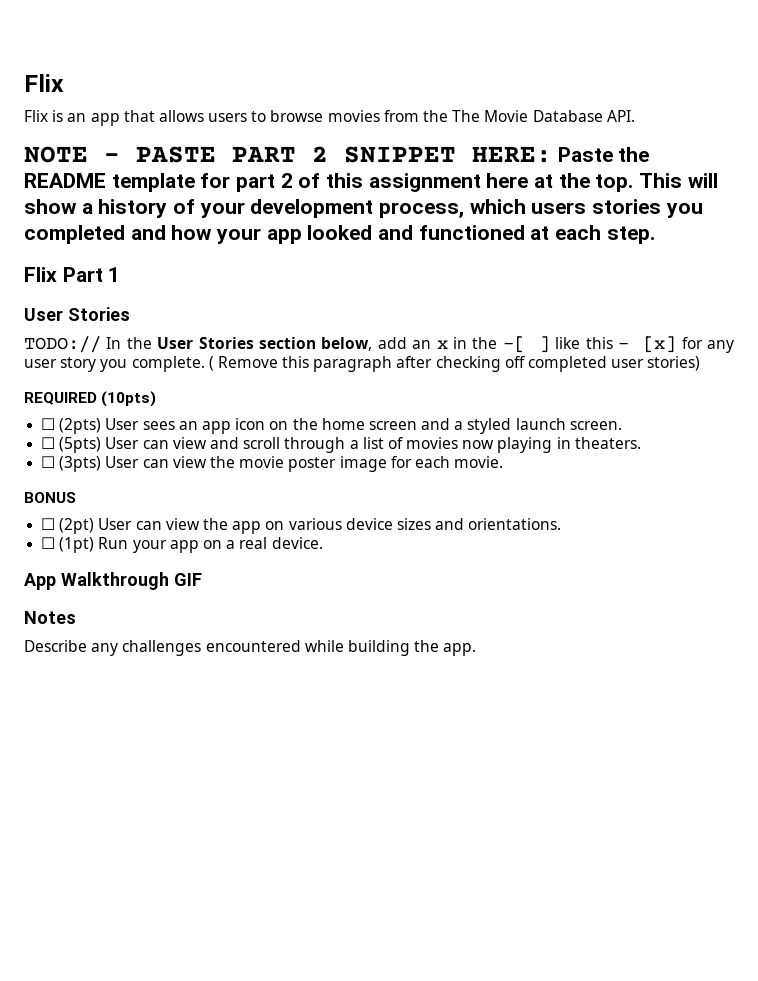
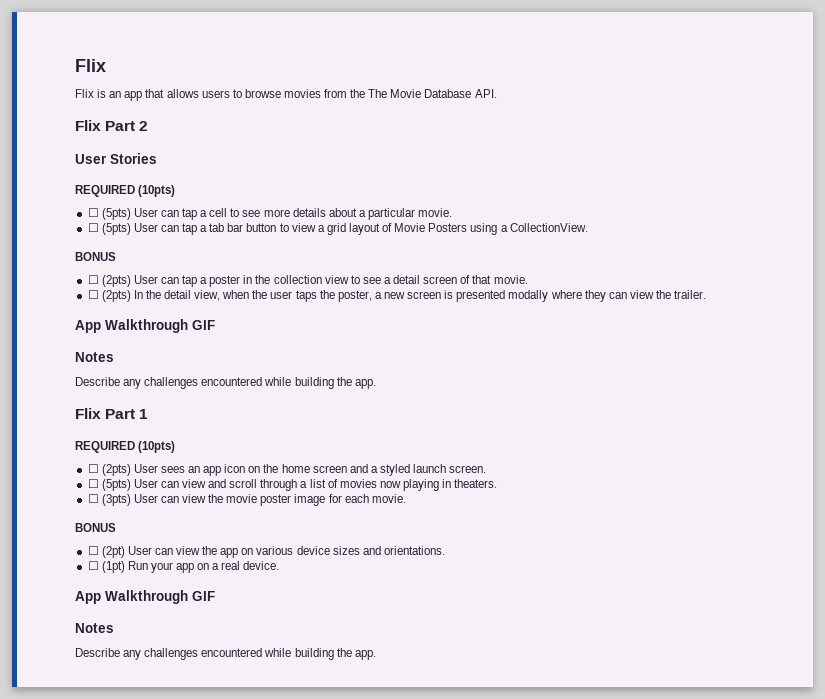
- NOTE - PASTE PART 2 SNIPPET HERE: Paste the README template for part 2 of this assignment here at the top. This will show a history of your development process, which users stories you completed and how your app looked and functioned at each step.
+ Flix Part 2
+ User Stories
+ REQUIRED (10pts)
+ ☐ (5pts) User can tap a cell to see more details about a particular movie.
+ ☐ (5pts) User can tap a tab bar button to view a grid layout of Movie Posters using a CollectionView.
+ BONUS
+ ☐ (2pts) User can tap a poster in the collection view to see a detail screen of that movie.
+ ☐ (2pts) In the detail view, when the user taps the poster, a new screen is presented modally where they can view the trailer.
+ App Walkthrough GIF
+ Notes
+ Describe any challenges encountered while building the app.
  Flix Part 1
- User Stories
- TODO:// In the User Stories section below, add an x in the -[ ] like this - [x] for any user story you complete. ( Remove this paragraph after checking off completed user stories)

